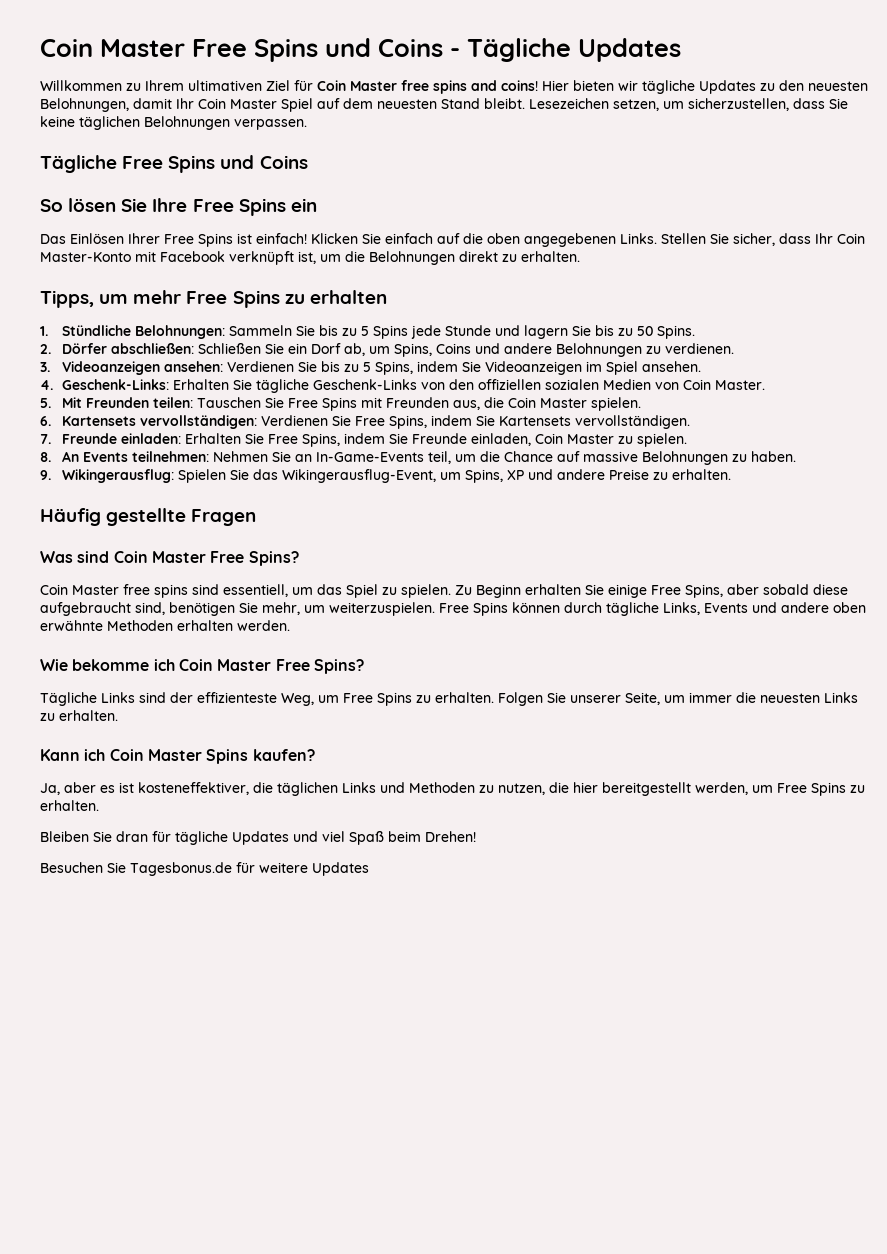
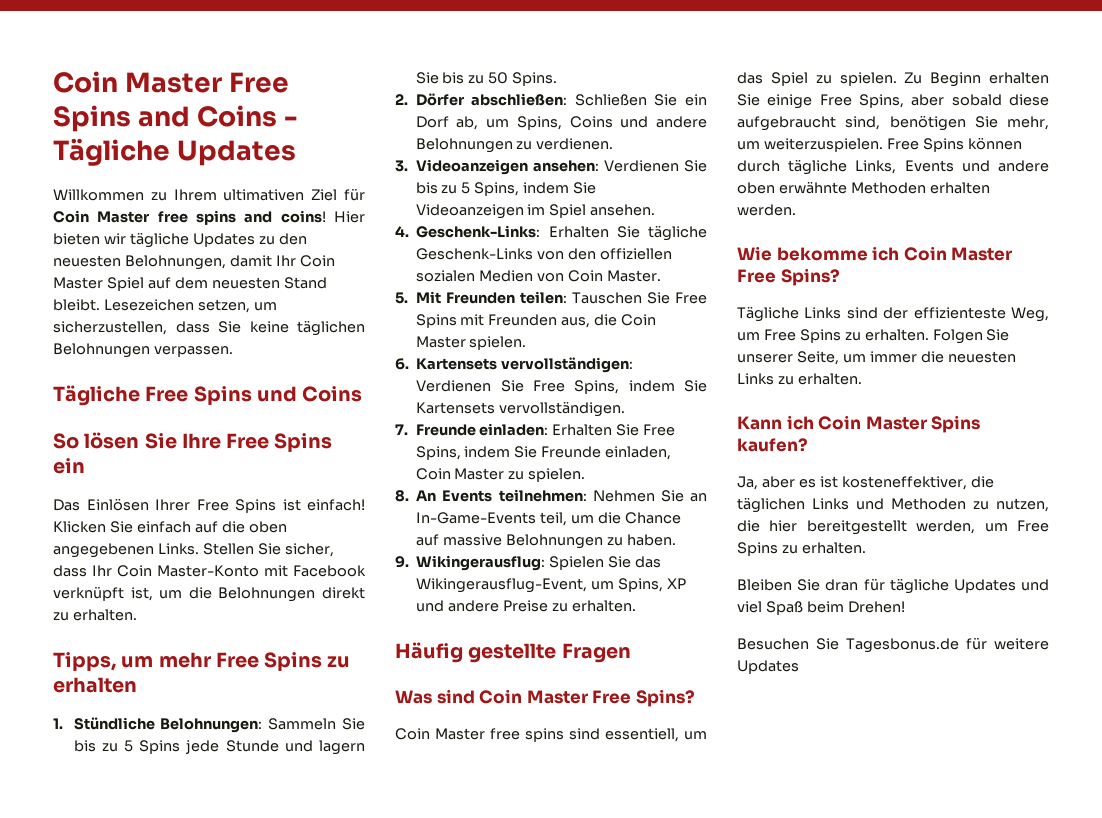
- Coin Master Free Spins und Coins - Tägliche Updates
+ Coin Master Free Spins and Coins - Tägliche Updates

